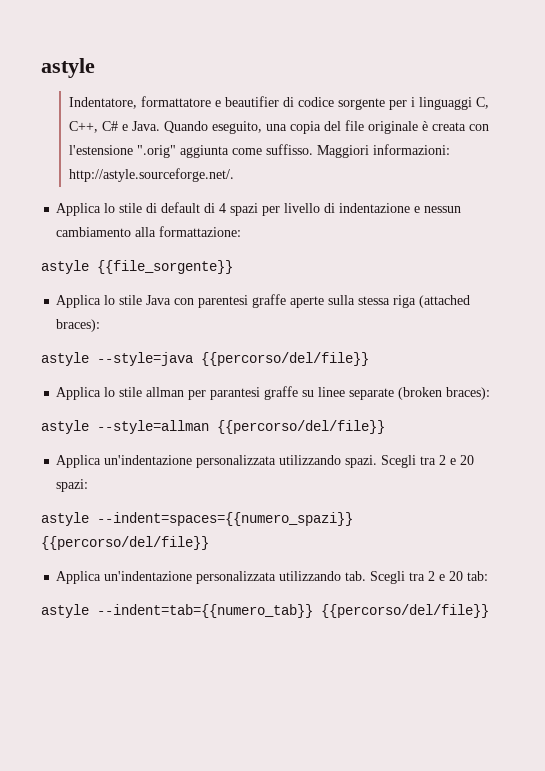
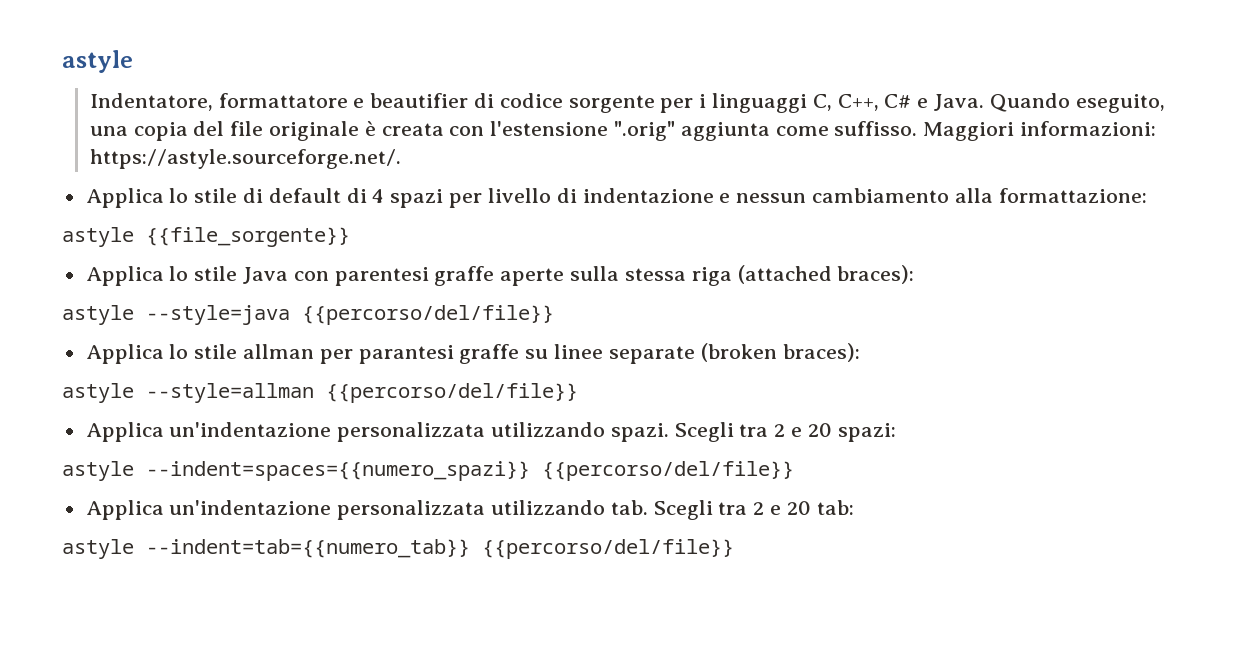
- Maggiori informazioni: http://astyle.sourceforge.net/.
+ Maggiori informazioni: https://astyle.sourceforge.net/.

